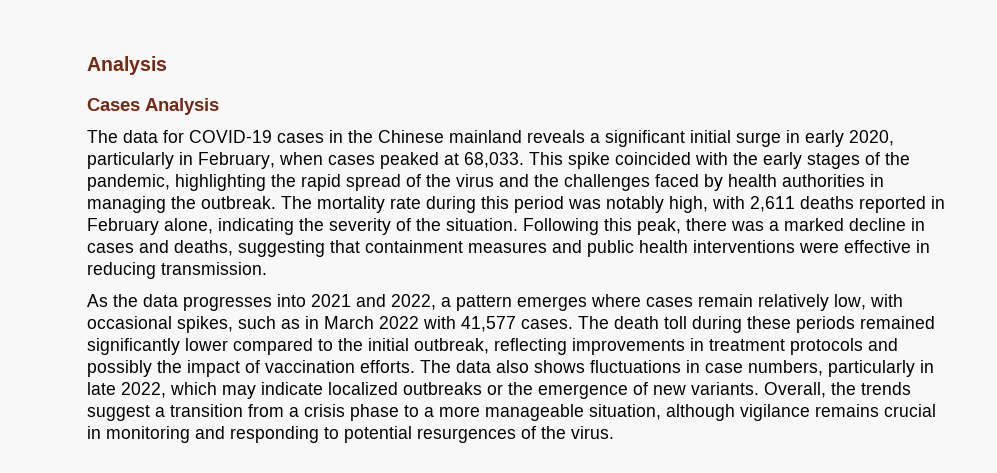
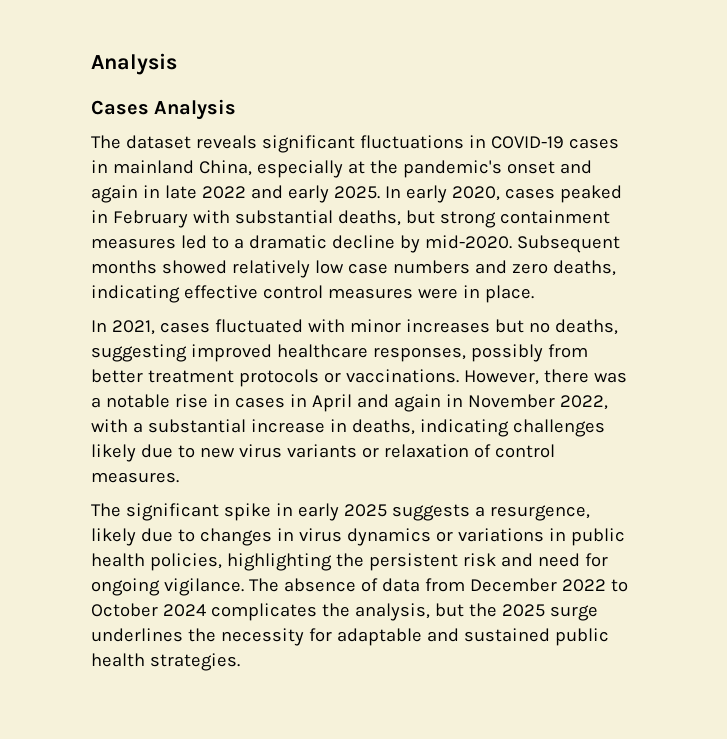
- The data for COVID-19 cases in the Chinese mainland reveals a significant initial surge in early 2020, particularly in February, when cases peaked at 68,033. This spike coincided with the early stages of the pandemic, highlighting the rapid spread of the virus and the challenges faced by health authorities in managing the outbreak. The mortality rate during this period was notably high, with 2,611 deaths reported in February alone, indicating the severity of the situation. Following this peak, there was a marked decline in cases and deaths, suggesting that containment measures and public health interventions were effective in reducing transmission.
- As the data progresses into 2021 and 2022, a pattern emerges where cases remain relatively low, with occasional spikes, such as in March 2022 with 41,577 cases. The death toll during these periods remained significantly lower compared to the initial outbreak, reflecting improvements in treatment protocols and possibly the impact of vaccination efforts. The data also shows fluctuations in case numbers, particularly in late 2022, which may indicate localized outbreaks or the emergence of new variants. Overall, the trends suggest a transition from a crisis phase to a more manageable situation, although vigilance remains crucial in monitoring and responding to potential resurgences of the virus.
+ The dataset reveals significant fluctuations in COVID-19 cases in mainland China, especially at the pandemic's onset and again in late 2022 and early 2025. In early 2020, cases peaked in February with substantial deaths, but strong containment measures led to a dramatic decline by mid-2020. Subsequent months showed relatively low case numbers and zero deaths, indicating effective control measures were in place.
+ In 2021, cases fluctuated with minor increases but no deaths, suggesting improved healthcare responses, possibly from better treatment protocols or vaccinations. However, there was a notable rise in cases in April and again in November 2022, with a substantial increase in deaths, indicating challenges likely due to new virus variants or relaxation of control measures.
+ The significant spike in early 2025 suggests a resurgence, likely due to changes in virus dynamics or variations in public health policies, highlighting the persistent risk and need for ongoing vigilance. The absence of data from December 2022 to October 2024 complicates the analysis, but the 2025 surge underlines the necessity for adaptable and sustained public health strategies.

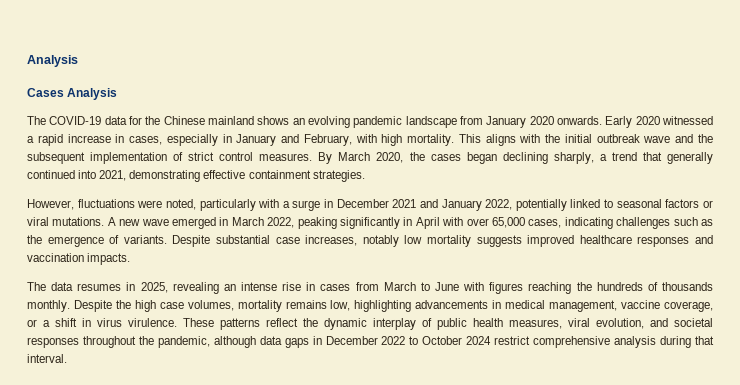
- The dataset reveals significant fluctuations in COVID-19 cases in mainland China, especially at the pandemic's onset and again in late 2022 and early 2025. In early 2020, cases peaked in February with substantial deaths, but strong containment measures led to a dramatic decline by mid-2020. Subsequent months showed relatively low case numbers and zero deaths, indicating effective control measures were in place.
- In 2021, cases fluctuated with minor increases but no deaths, suggesting improved healthcare responses, possibly from better treatment protocols or vaccinations. However, there was a notable rise in cases in April and again in November 2022, with a substantial increase in deaths, indicating challenges likely due to new virus variants or relaxation of control measures.
- The significant spike in early 2025 suggests a resurgence, likely due to changes in virus dynamics or variations in public health policies, highlighting the persistent risk and need for ongoing vigilance. The absence of data from December 2022 to October 2024 complicates the analysis, but the 2025 surge underlines the necessity for adaptable and sustained public health strategies.
+ The COVID-19 data for the Chinese mainland shows an evolving pandemic landscape from January 2020 onwards. Early 2020 witnessed a rapid increase in cases, especially in January and February, with high mortality. This aligns with the initial outbreak wave and the subsequent implementation of strict control measures. By March 2020, the cases began declining sharply, a trend that generally continued into 2021, demonstrating effective containment strategies.
+ However, fluctuations were noted, particularly with a surge in December 2021 and January 2022, potentially linked to seasonal factors or viral mutations. A new wave emerged in March 2022, peaking significantly in April with over 65,000 cases, indicating challenges such as the emergence of variants. Despite substantial case increases, notably low mortality suggests improved healthcare responses and vaccination impacts.
+ The data resumes in 2025, revealing an intense rise in cases from March to June with figures reaching the hundreds of thousands monthly. Despite the high case volumes, mortality remains low, highlighting advancements in medical management, vaccine coverage, or a shift in virus virulence. These patterns reflect the dynamic interplay of public health measures, viral evolution, and societal responses throughout the pandemic, although data gaps in December 2022 to October 2024 restrict comprehensive analysis during that interval.

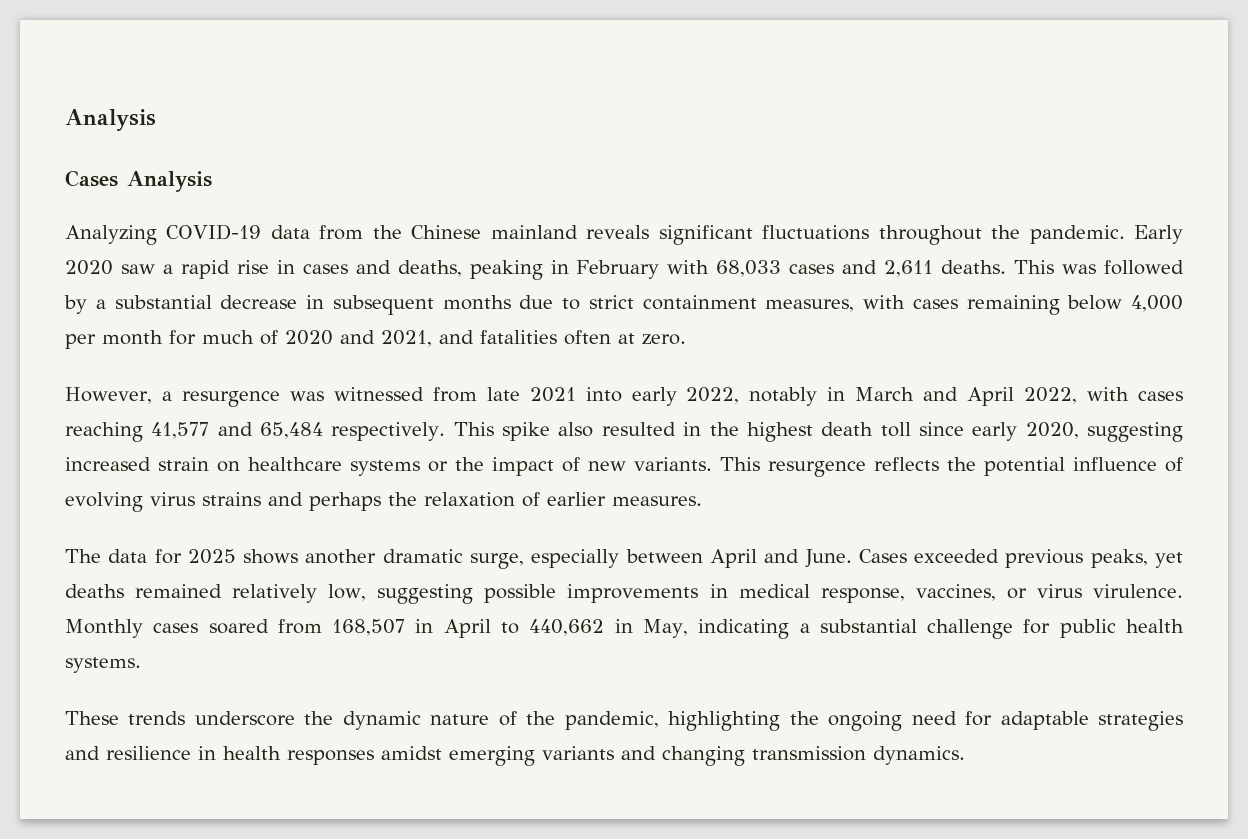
- The COVID-19 data for the Chinese mainland shows an evolving pandemic landscape from January 2020 onwards.
+ Analyzing COVID-19 data from the Chinese mainland reveals significant fluctuations throughout the pandemic.
- Early 2020 witnessed a rapid increase in cases, especially in January and February, with high mortality. This aligns with the initial outbreak wave and the subsequent implementation of strict control measures. By March 2020, the cases began declining sharply, a trend that generally continued into 2021, demonstrating effective containment strategies.
- However, fluctuations were noted, particularly with a surge in December 2021 and January 2022, potentially linked to seasonal factors or viral mutations. A new wave emerged in March 2022, peaking significantly in April with over 65,000 cases, indicating challenges such as the emergence of variants. Despite substantial case increases, notably low mortality suggests improved healthcare responses and vaccination impacts.
- The data resumes in 2025, revealing an intense rise in cases from March to June with figures reaching the hundreds of thousands monthly. Despite the high case volumes, mortality remains low, highlighting advancements in medical management, vaccine coverage, or a shift in virus virulence. These patterns reflect the dynamic interplay of public health measures, viral evolution, and societal responses throughout the pandemic, although data gaps in December 2022 to October 2024 restrict comprehensive analysis during that interval.
+ Early 2020 saw a rapid rise in cases and deaths, peaking in February with 68,033 cases and 2,611 deaths. This was followed by a substantial decrease in subsequent months due to strict containment measures, with cases remaining below 4,000 per month for much of 2020 and 2021, and fatalities often at zero.
+ However, a resurgence was witnessed from late 2021 into early 2022, notably in March and April 2022, with cases reaching 41,577 and 65,484 respectively. This spike also resulted in the highest death toll since early 2020, suggesting increased strain on healthcare systems or the impact of new variants. This resurgence reflects the potential influence of evolving virus strains and perhaps the relaxation of earlier measures.
+ The data for 2025 shows another dramatic surge, especially between April and June. Cases exceeded previous peaks, yet deaths remained relatively low, suggesting possible improvements in medical response, vaccines, or virus virulence. Monthly cases soared from 168,507 in April to 440,662 in May, indicating a substantial challenge for public health systems.
+ These trends underscore the dynamic nature of the pandemic, highlighting the ongoing need for adaptable strategies and resilience in health responses amidst emerging variants and changing transmission dynamics.

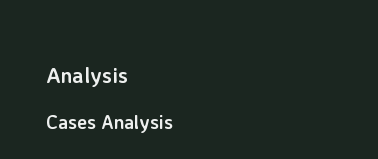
- Analyzing COVID-19 data from the Chinese mainland reveals significant fluctuations throughout the pandemic. Early 2020 saw a rapid rise in cases and deaths, peaking in February with 68,033 cases and 2,611 deaths. This was followed by a substantial decrease in subsequent months due to strict containment measures, with cases remaining below 4,000 per month for much of 2020 and 2021, and fatalities often at zero.
- However, a resurgence was witnessed from late 2021 into early 2022, notably in March and April 2022, with cases reaching 41,577 and 65,484 respectively. This spike also resulted in the highest death toll since early 2020, suggesting increased strain on healthcare systems or the impact of new variants. This resurgence reflects the potential influence of evolving virus strains and perhaps the relaxation of earlier measures.
- The data for 2025 shows another dramatic surge, especially between April and June. Cases exceeded previous peaks, yet deaths remained relatively low, suggesting possible improvements in medical response, vaccines, or virus virulence. Monthly cases soared from 168,507 in April to 440,662 in May, indicating a substantial challenge for public health systems.
- These trends underscore the dynamic nature of the pandemic, highlighting the ongoing need for adaptable strategies and resilience in health responses amidst emerging variants and changing transmission dynamics.

